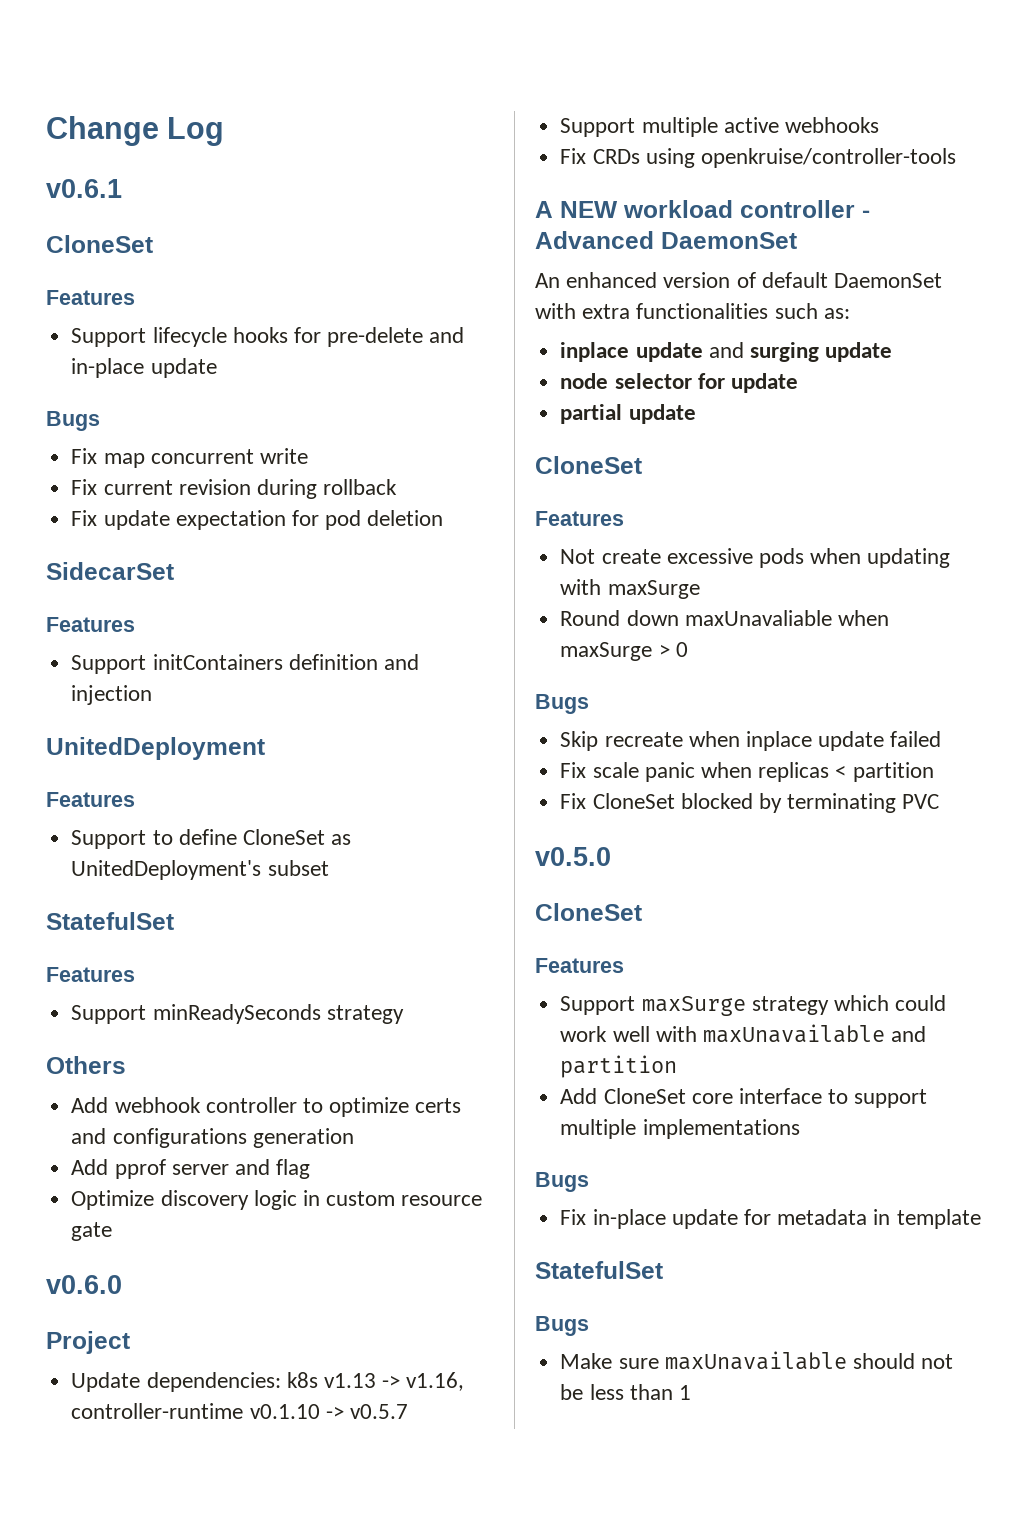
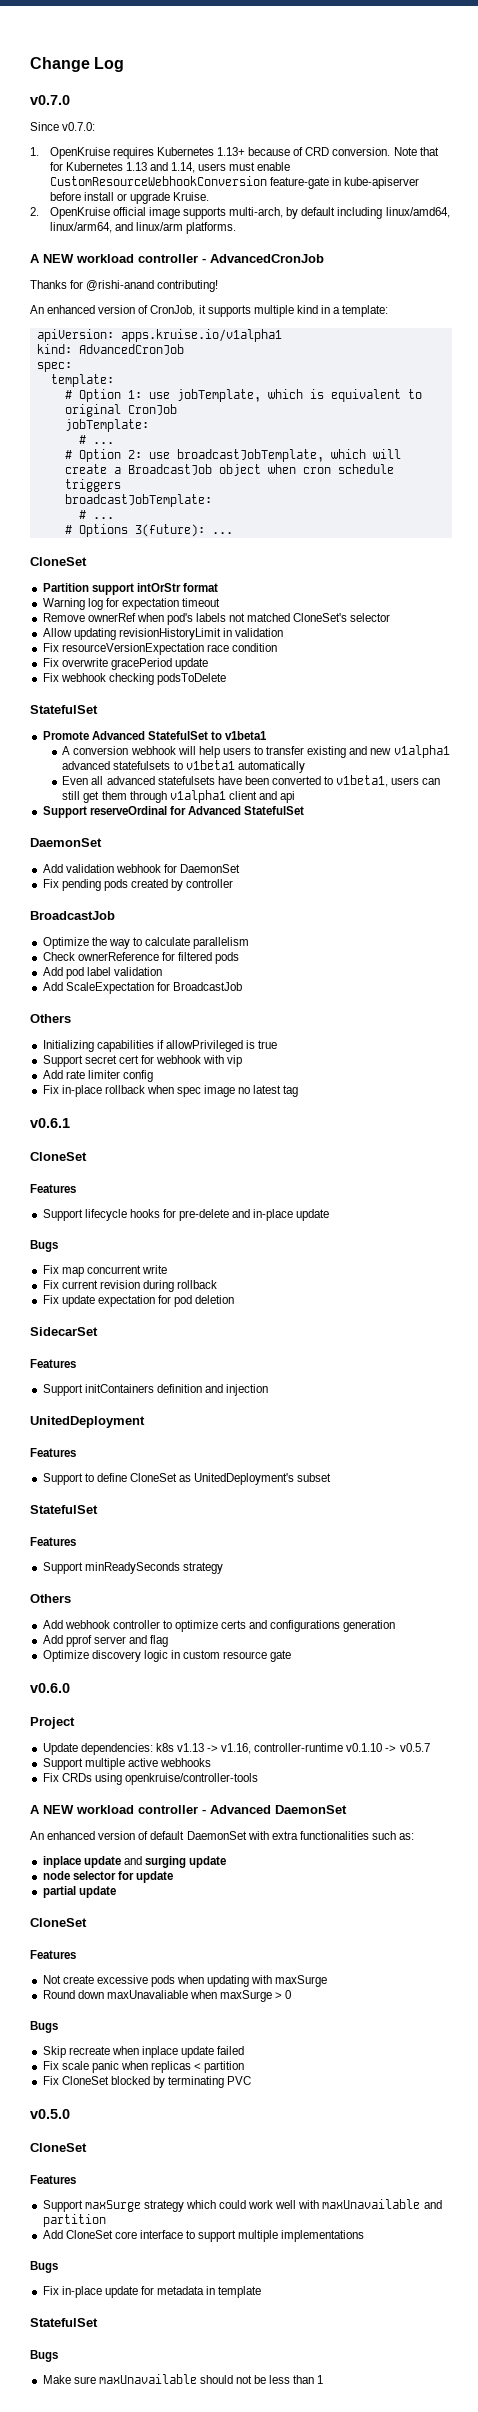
+ v0.7.0
+ Since v0.7.0:
+ 1. OpenKruise requires Kubernetes 1.13+ because of CRD conversion. Note that for Kubernetes 1.13 and 1.14, users must enable CustomResourceWebhookConversion feature-gate in kube-apiserver before install or upgrade Kruise.
+ 2. OpenKruise official image supports multi-arch, by default including linux/amd64, linux/arm64, and linux/arm platforms.
+ A NEW workload controller - AdvancedCronJob
+ Thanks for @rishi-anand contributing!
+ An enhanced version of CronJob, it supports multiple kind in a template:
+ apiVersion: apps.kruise.io/v1alpha1
+ kind: AdvancedCronJob
+ spec:
+ template:
+ # Option 1: use jobTemplate, which is equivalent to original CronJob
+ jobTemplate:
+ # ...
+ # Option 2: use broadcastJobTemplate, which will create a BroadcastJob object when cron schedule triggers
+ broadcastJobTemplate:
+ # ...
+ # Options 3(future): ...
+ CloneSet
+ Partition support intOrStr format
+ Warning log for expectation timeout
+ Remove ownerRef when pod's labels not matched CloneSet's selector
+ Allow updating revisionHistoryLimit in validation
+ Fix resourceVersionExpectation race condition
+ Fix overwrite gracePeriod update
+ Fix webhook checking podsToDelete
+ StatefulSet
+ Promote Advanced StatefulSet to v1beta1
+ A conversion webhook will help users to transfer existing and new v1alpha1 advanced statefulsets to v1beta1 automatically
+ Even all advanced statefulsets have been converted to v1beta1, users can still get them through v1alpha1 client and api
+ Support reserveOrdinal for Advanced StatefulSet
+ DaemonSet
+ Add validation webhook for DaemonSet
+ Fix pending pods created by controller
+ BroadcastJob
+ Optimize the way to calculate parallelism
+ Check ownerReference for filtered pods
+ Add pod label validation
+ Add ScaleExpectation for BroadcastJob
+ Others
+ Initializing capabilities if allowPrivileged is true
+ Support secret cert for webhook with vip
+ Add rate limiter config
+ Fix in-place rollback when spec image no latest tag

